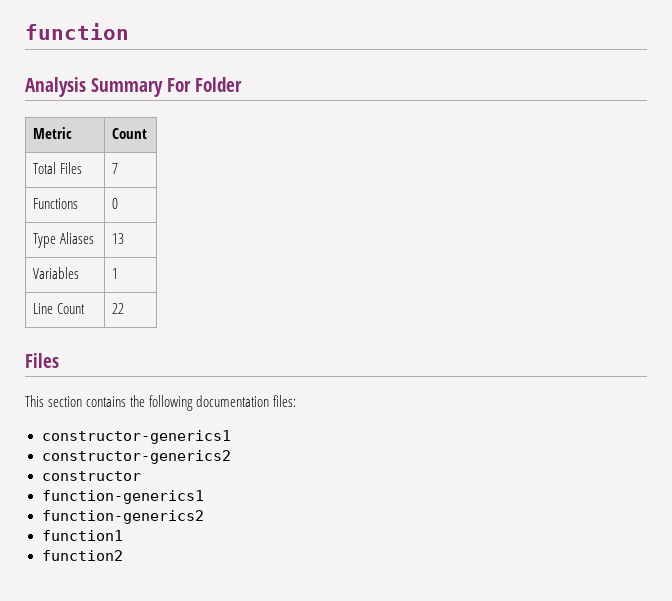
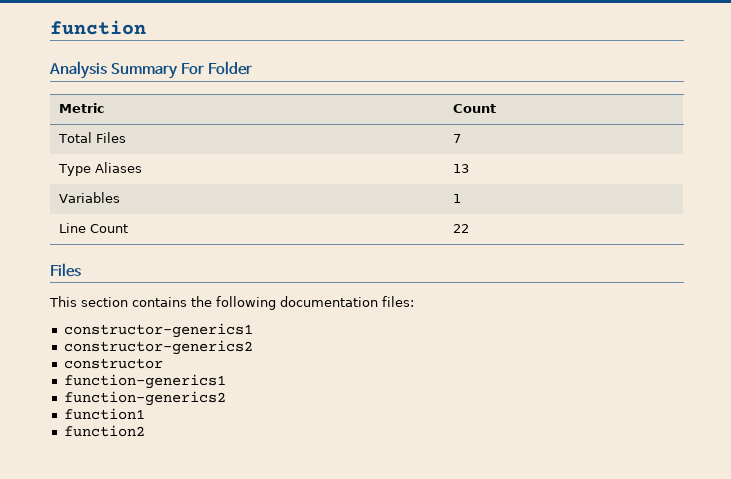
- Functions | 0

